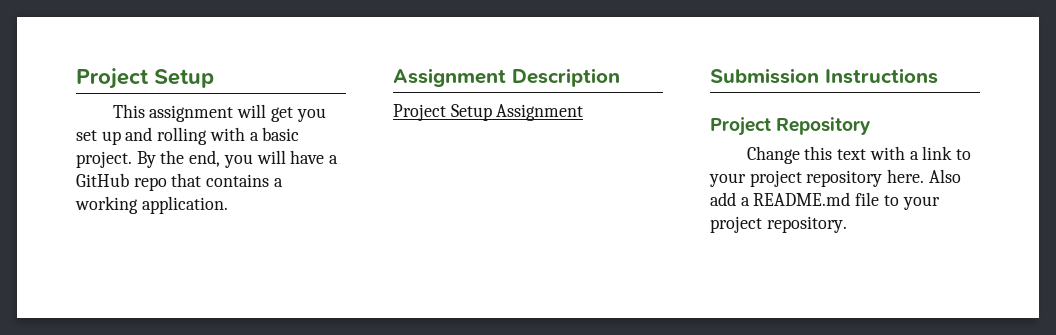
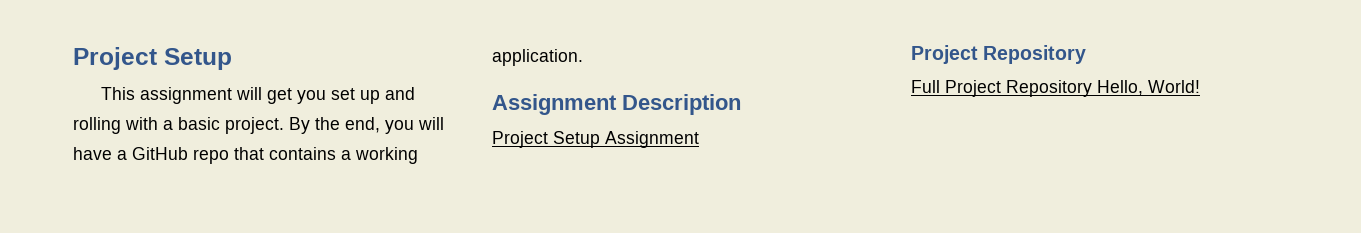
- Submission Instructions
- Change this text with a link to your project repository here. Also add a README.md file to your project repository.
+ Full Project Repository Hello, World!

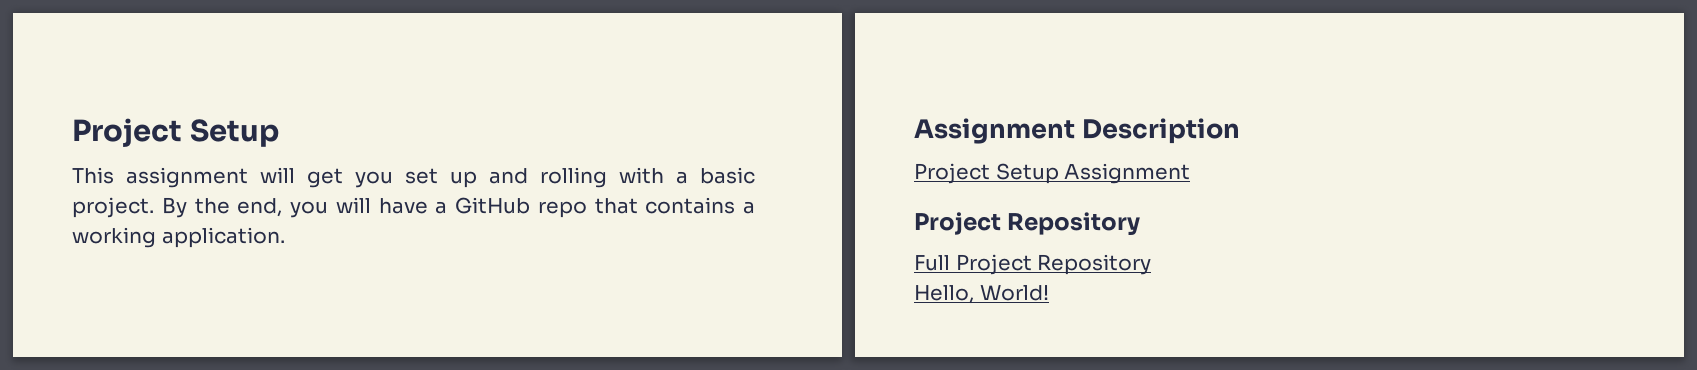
- Full Project Repository Hello, World!
+ Full Project Repository
+ Hello, World!

